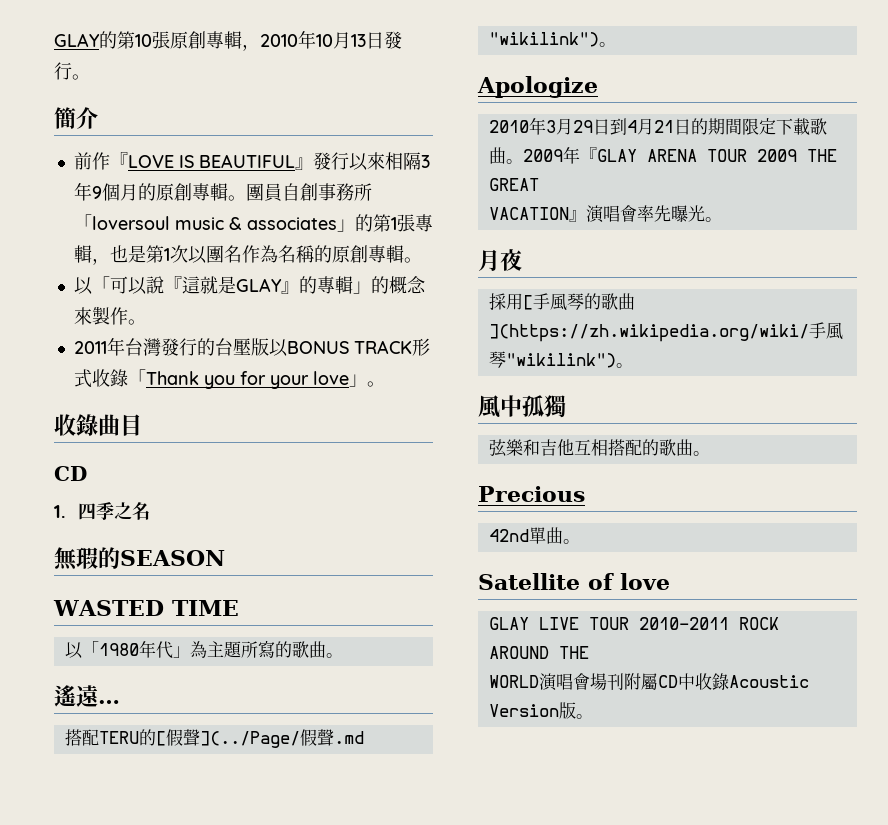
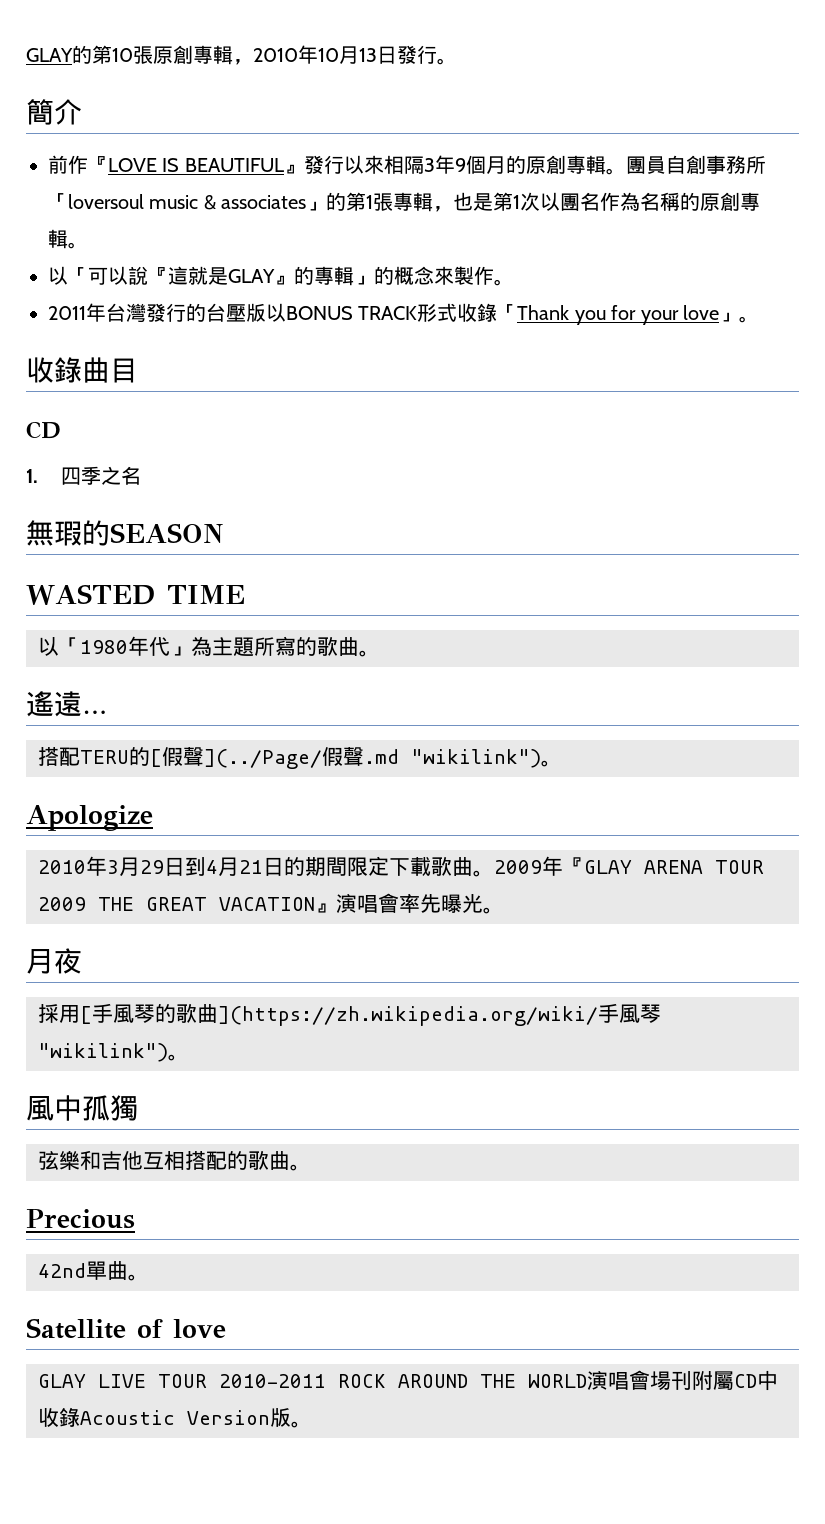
- 2009年『GLAY ARENA TOUR 2009 THE GREAT
- VACATION』演唱會率先曝光。
+ 2009年『GLAY ARENA TOUR 2009 THE GREAT VACATION』演唱會率先曝光。
- GLAY LIVE TOUR 2010-2011 ROCK AROUND THE
- WORLD演唱會場刊附屬CD中收錄Acoustic Version版。
+ GLAY LIVE TOUR 2010-2011 ROCK AROUND THE WORLD演唱會場刊附屬CD中收錄Acoustic Version版。

